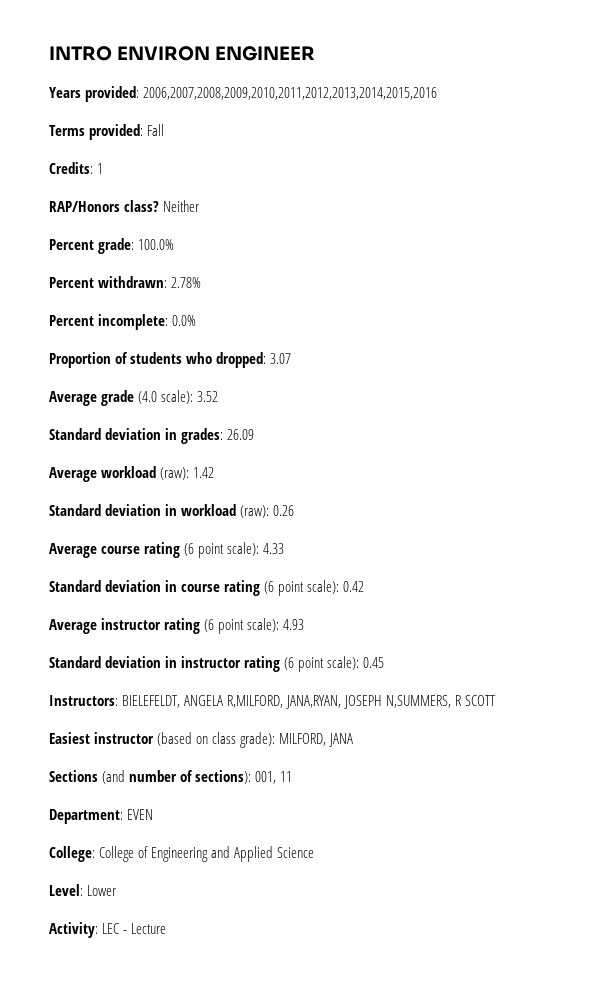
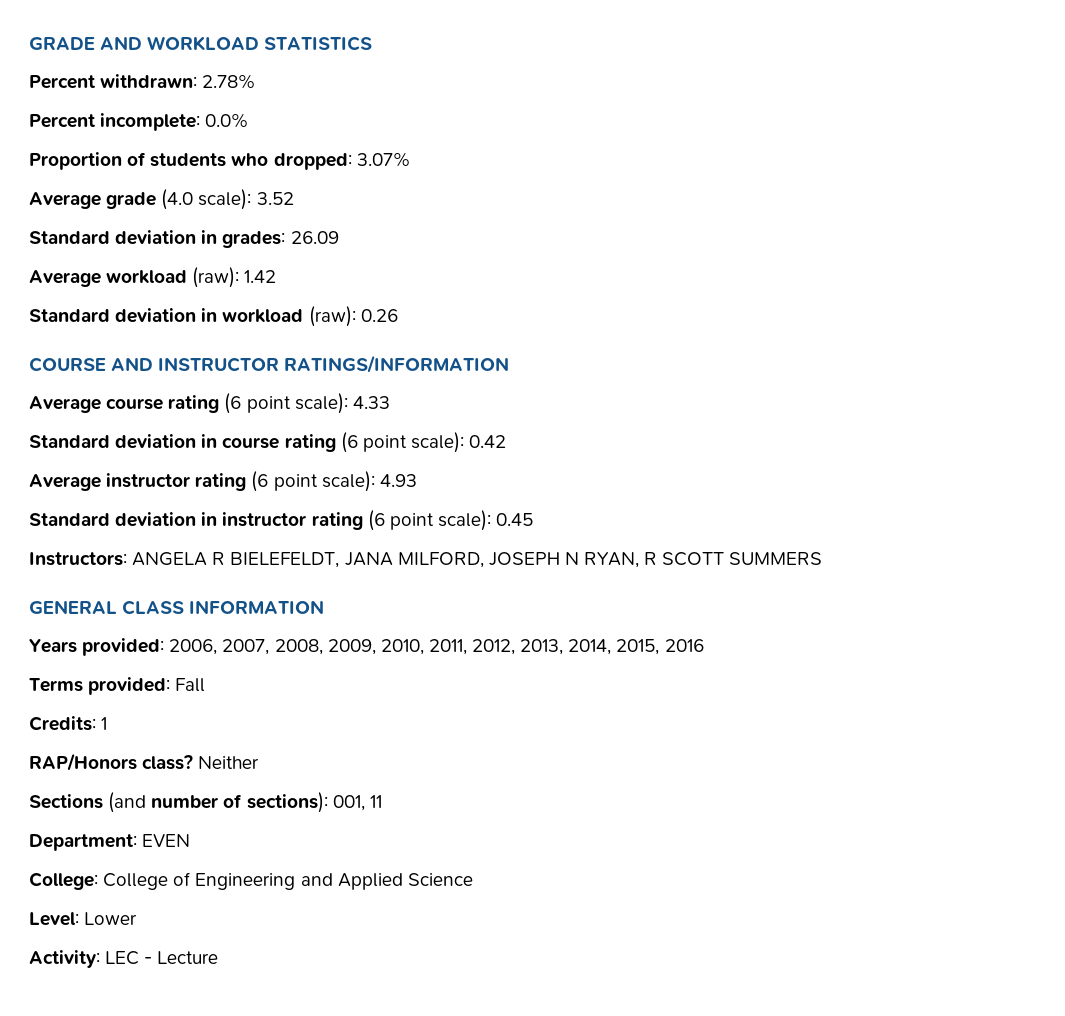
- INTRO ENVIRON ENGINEER
- Years provided: 2006,2007,2008,2009,2010,2011,2012,2013,2014,2015,2016
- Terms provided: Fall
- Credits: 1
- RAP/Honors class? Neither
- Percent grade: 100.0%
+ GRADE AND WORKLOAD STATISTICS
- Proportion of students who dropped: 3.07
+ Proportion of students who dropped: 3.07%
+ COURSE AND INSTRUCTOR RATINGS/INFORMATION
- Instructors: BIELEFELDT, ANGELA R,MILFORD, JANA,RYAN, JOSEPH N,SUMMERS, R SCOTT
- Easiest instructor (based on class grade): MILFORD, JANA
+ Instructors: ANGELA R BIELEFELDT, JANA MILFORD, JOSEPH N RYAN, R SCOTT SUMMERS
+ GENERAL CLASS INFORMATION
+ Years provided: 2006, 2007, 2008, 2009, 2010, 2011, 2012, 2013, 2014, 2015, 2016
+ Terms provided: Fall
+ Credits: 1
+ RAP/Honors class? Neither

